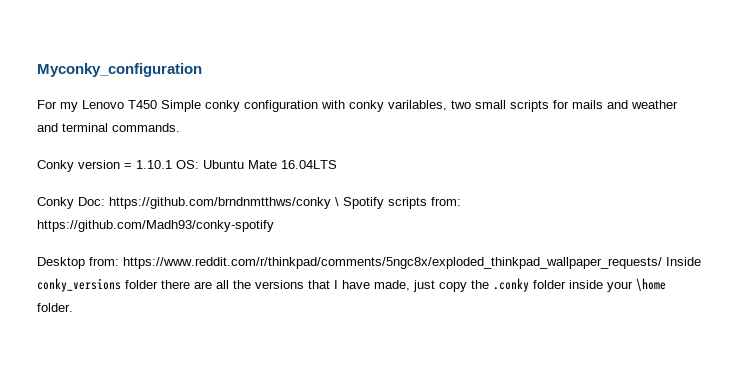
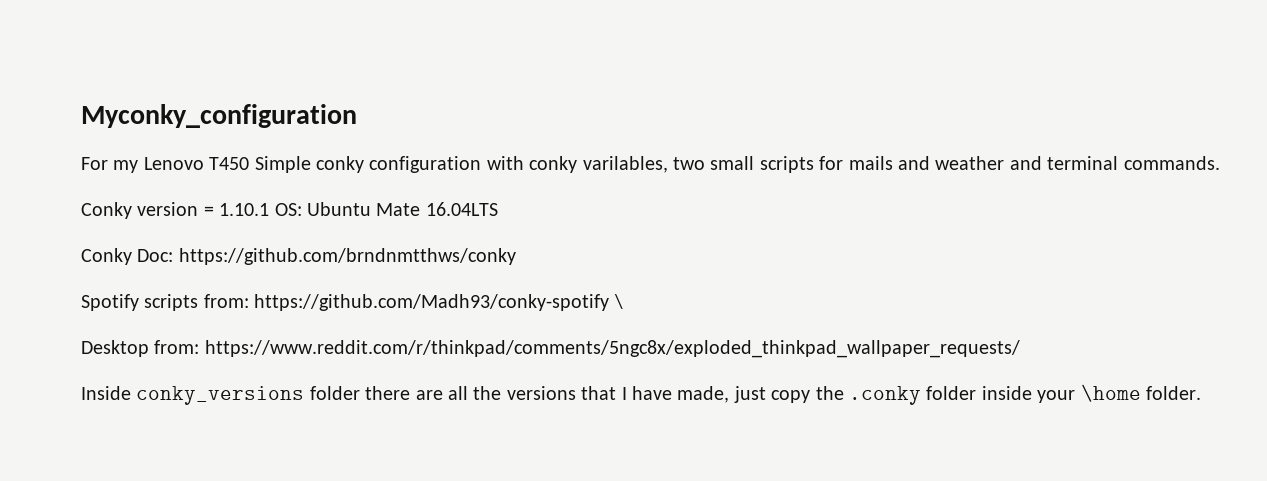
- Conky Doc: https://github.com/brndnmtthws/conky \ Spotify scripts from: https://github.com/Madh93/conky-spotify
+ Conky Doc: https://github.com/brndnmtthws/conky
+ Spotify scripts from: https://github.com/Madh93/conky-spotify \
- Desktop from: https://www.reddit.com/r/thinkpad/comments/5ngc8x/exploded_thinkpad_wallpaper_requests/ Inside conky_versions folder there are all the versions that I have made, just copy the .conky folder inside your \home folder.
+ Desktop from: https://www.reddit.com/r/thinkpad/comments/5ngc8x/exploded_thinkpad_wallpaper_requests/
+ Inside conky_versions folder there are all the versions that I have made, just copy the .conky folder inside your \home folder.

